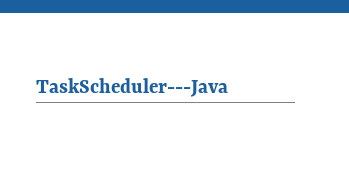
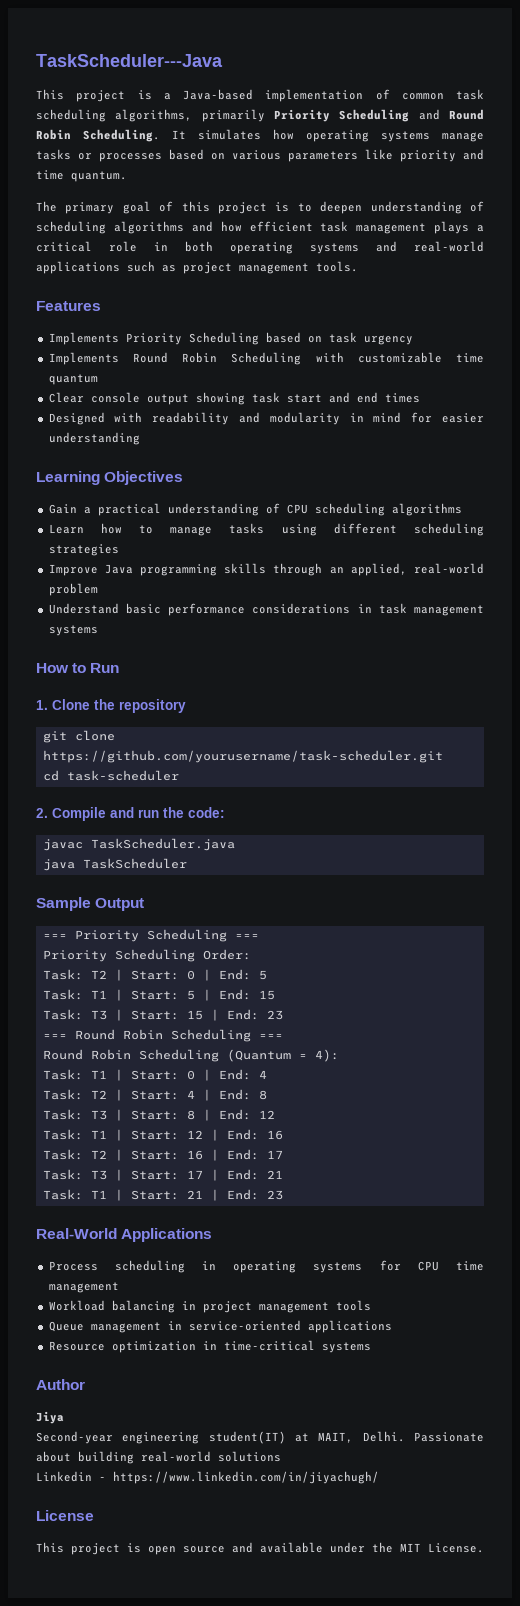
+ This project is a Java-based implementation of common task scheduling algorithms, primarily Priority Scheduling and Round Robin Scheduling. It simulates how operating systems manage tasks or processes based on various parameters like priority and time quantum.
+ The primary goal of this project is to deepen understanding of scheduling algorithms and how efficient task management plays a critical role in both operating systems and real-world applications such as project management tools.
+ Features
+ Implements Priority Scheduling based on task urgency
+ Implements Round Robin Scheduling with customizable time quantum
+ Clear console output showing task start and end times
+ Designed with readability and modularity in mind for easier understanding
+ Learning Objectives
+ Gain a practical understanding of CPU scheduling algorithms
+ Learn how to manage tasks using different scheduling strategies
+ Improve Java programming skills through an applied, real-world problem
+ Understand basic performance considerations in task management systems
+ How to Run
+ 1. Clone the repository
+ git clone https://github.com/yourusername/task-scheduler.git
+ cd task-scheduler
+ 2. Compile and run the code:
+ javac TaskScheduler.java
+ java TaskScheduler
+ Sample Output
+ === Priority Scheduling ===
+ Priority Scheduling Order:
+ Task: T2 | Start: 0 | End: 5
+ Task: T1 | Start: 5 | End: 15
+ Task: T3 | Start: 15 | End: 23
+ === Round Robin Scheduling ===
+ Round Robin Scheduling (Quantum = 4):
+ Task: T1 | Start: 0 | End: 4
+ Task: T2 | Start: 4 | End: 8
+ Task: T3 | Start: 8 | End: 12
+ Task: T1 | Start: 12 | End: 16
+ Task: T2 | Start: 16 | End: 17
+ Task: T3 | Start: 17 | End: 21
+ Task: T1 | Start: 21 | End: 23
+ Real-World Applications
+ Process scheduling in operating systems for CPU time management
+ Workload balancing in project management tools
+ Queue management in service-oriented applications
+ Resource optimization in time-critical systems
+ Author
+ Jiya
+ Second-year engineering student(IT) at MAIT, Delhi. Passionate about building real-world solutions
+ Linkedin - https://www.linkedin.com/in/jiyachugh/
+ License
+ This project is open source and available under the MIT License.

